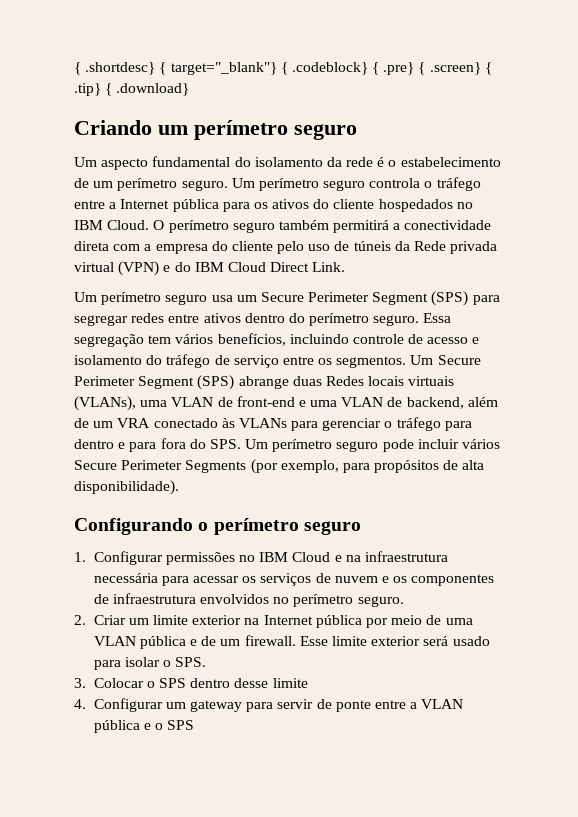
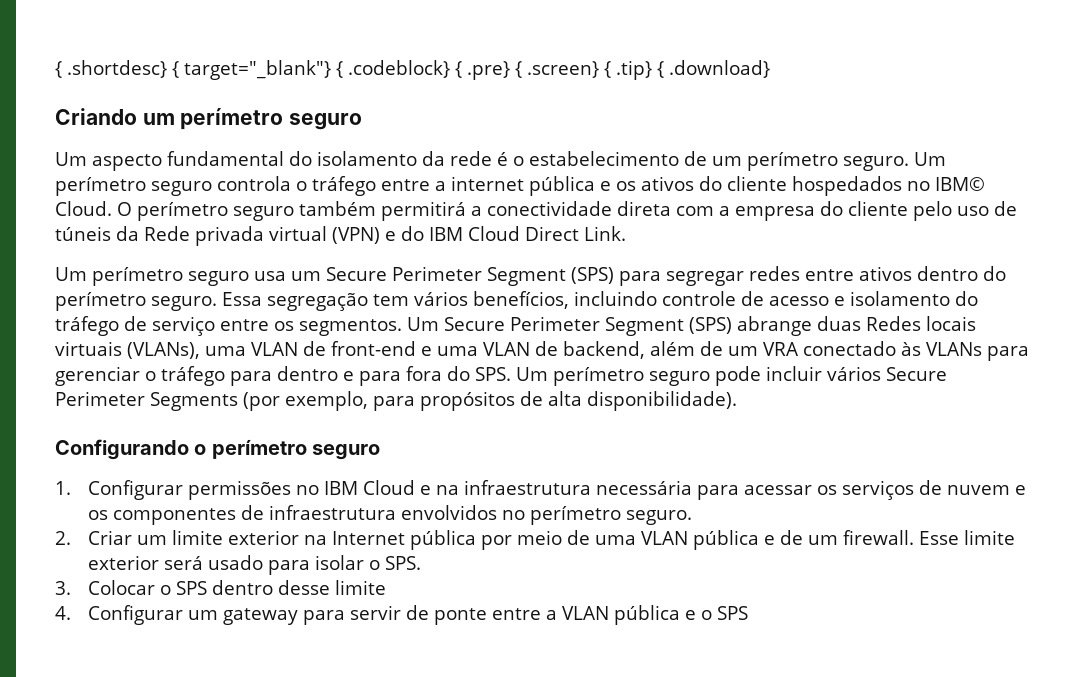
- Um perímetro seguro controla o tráfego entre a Internet pública para os ativos do cliente hospedados no IBM Cloud.
+ Um perímetro seguro controla o tráfego entre a internet pública e os ativos do cliente hospedados no IBM© Cloud.

